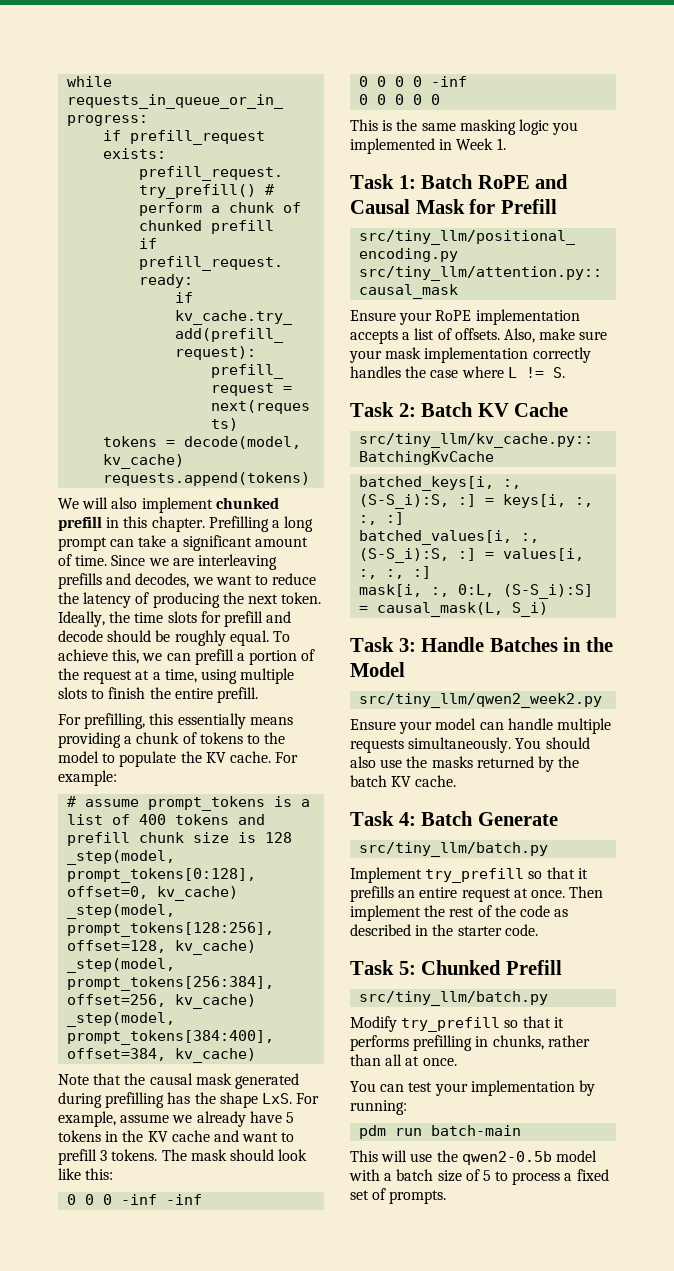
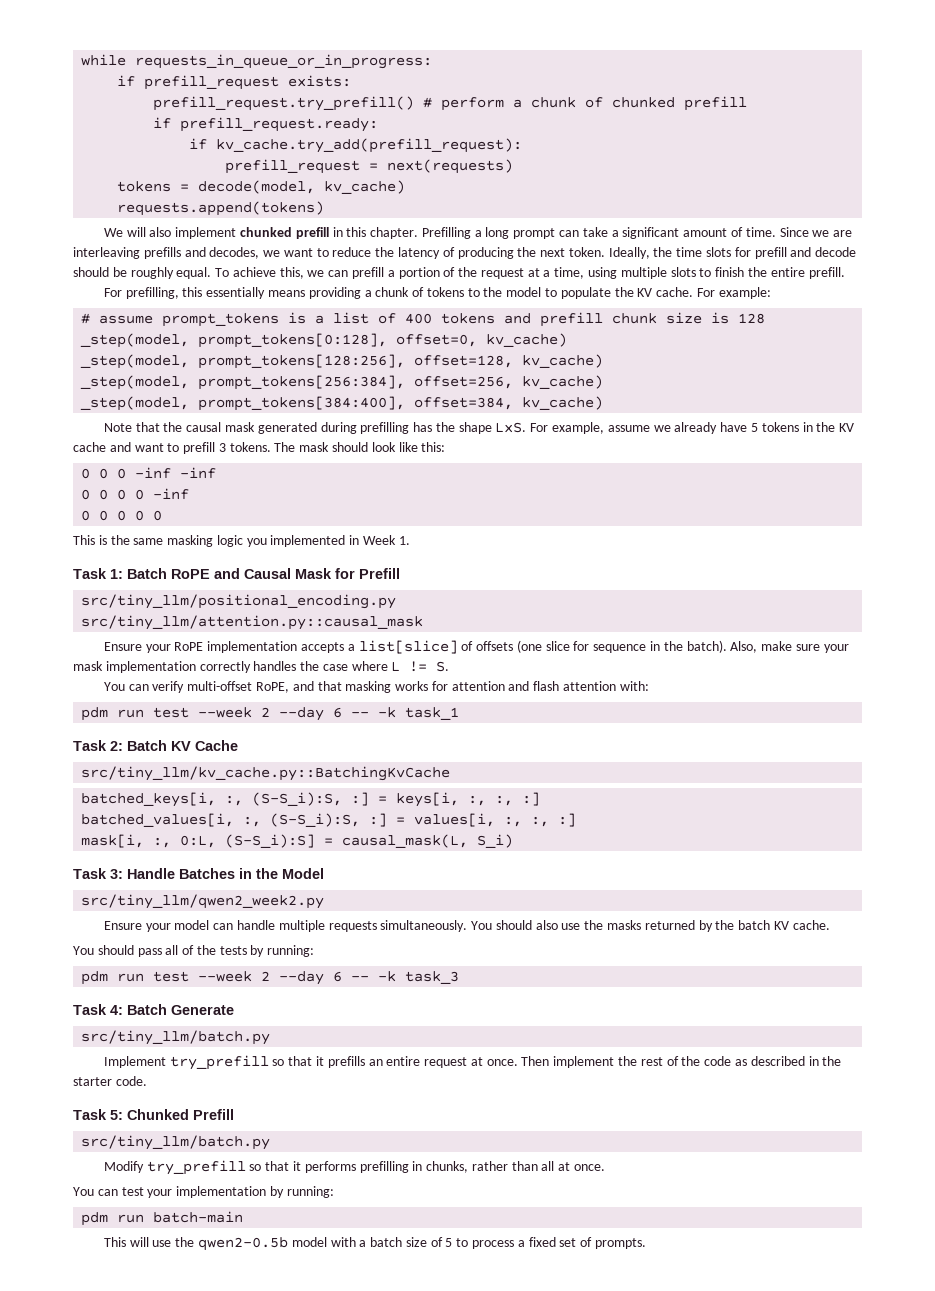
- Ensure your RoPE implementation accepts a list of offsets.
+ Ensure your RoPE implementation accepts a list[slice] of offsets (one slice for sequence in the batch).
+ You can verify multi-offset RoPE, and that masking works for attention and flash attention with:
+ pdm run test --week 2 --day 6 -- -k task_1
+ You should pass all of the tests by running:
+ pdm run test --week 2 --day 6 -- -k task_3

